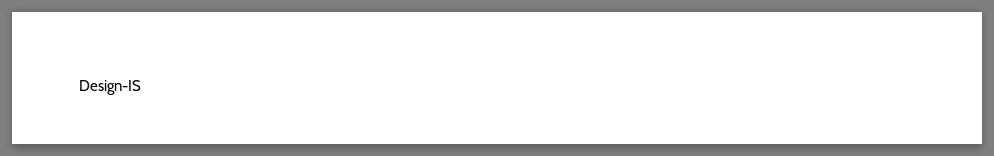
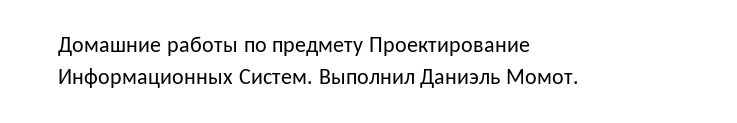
- Design-IS
+ Домашние работы по предмету Проектирование Информационных Систем. Выполнил Даниэль Момот.

